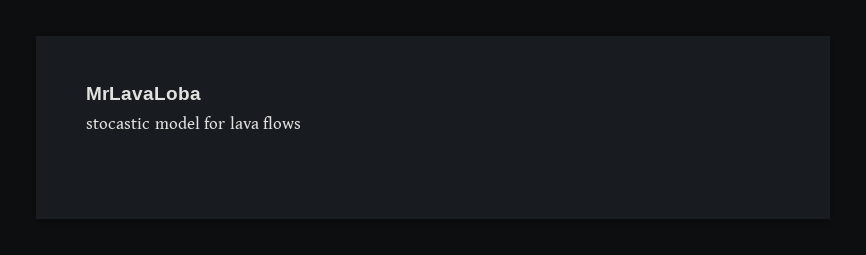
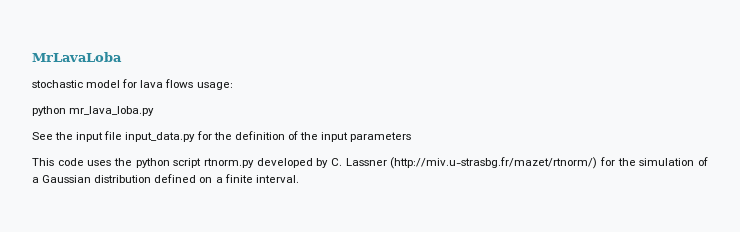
- stocastic model for lava flows
+ stochastic model for lava flows usage:
+ python mr_lava_loba.py
+ See the input file input_data.py for the definition of the input parameters
+ This code uses the python script rtnorm.py developed by C. Lassner (http://miv.u-strasbg.fr/mazet/rtnorm/) for the simulation of a Gaussian distribution defined on a finite interval.

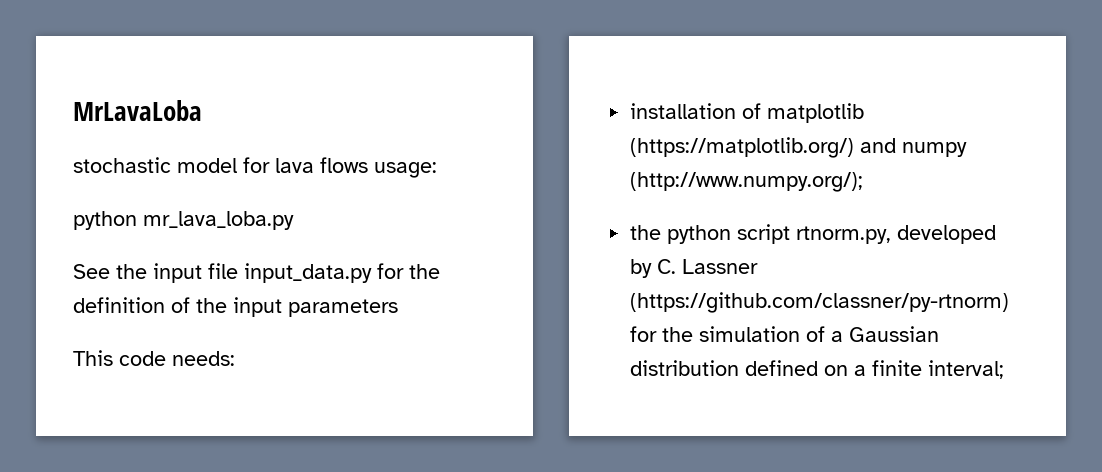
- This code uses the python script rtnorm.py developed by C. Lassner (http://miv.u-strasbg.fr/mazet/rtnorm/) for the simulation of a Gaussian distribution defined on a finite interval.
+ This code needs:
+ installation of matplotlib (https://matplotlib.org/) and numpy (http://www.numpy.org/);
+ the python script rtnorm.py, developed by C. Lassner (https://github.com/classner/py-rtnorm) for the simulation of a Gaussian distribution defined on a finite interval;

